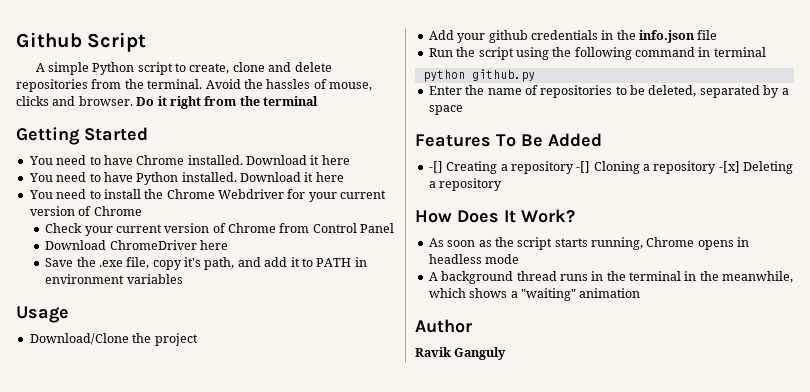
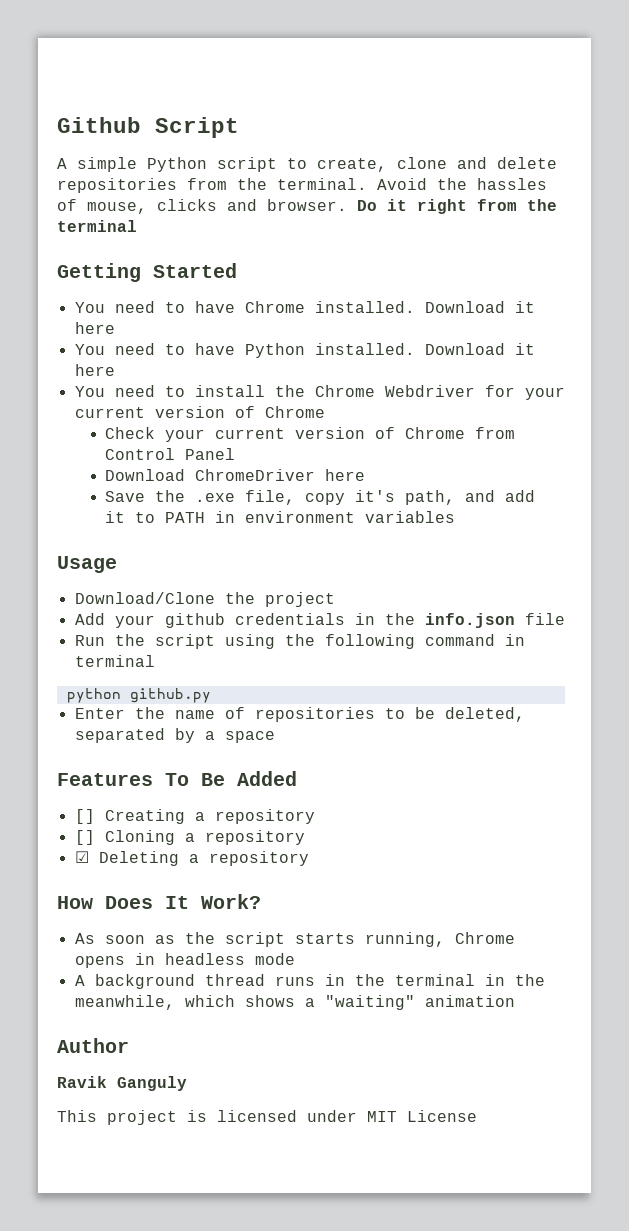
- -[] Creating a repository -[] Cloning a repository -[x] Deleting a repository
+ [] Creating a repository
+ [] Cloning a repository
+ ☑ Deleting a repository
+ This project is licensed under MIT License

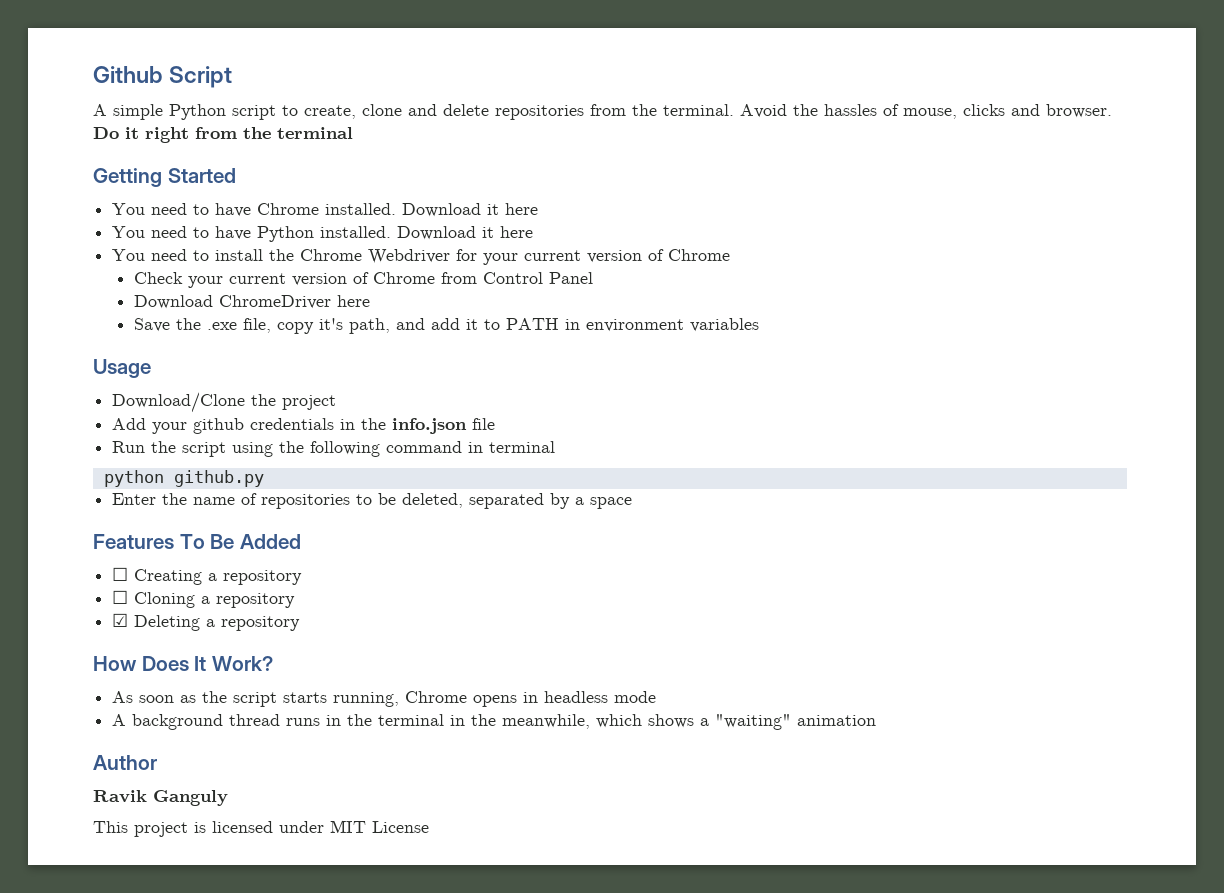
- [] Creating a repository
+ ☐ Creating a repository
- [] Cloning a repository
+ ☐ Cloning a repository

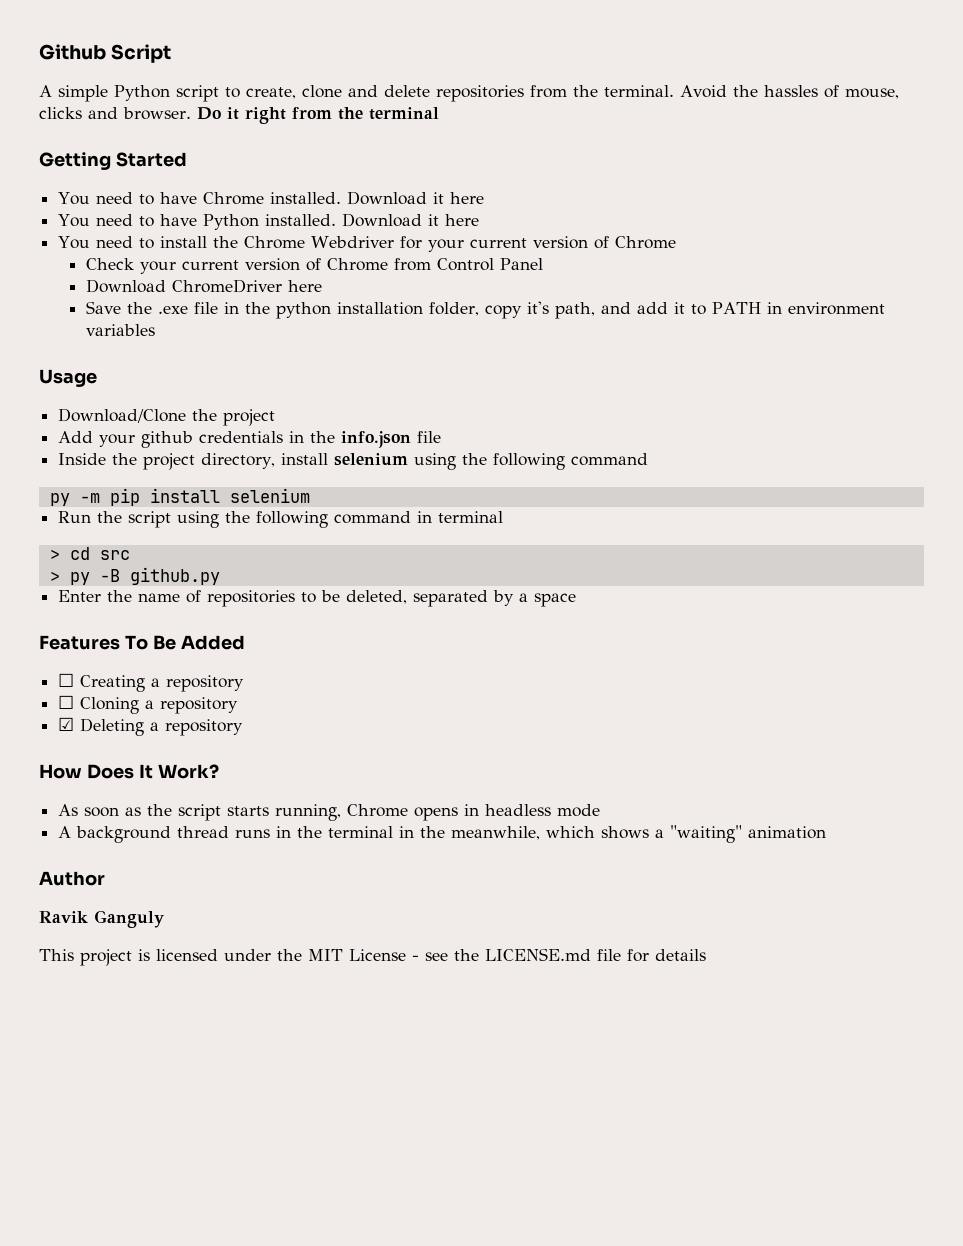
- Save the .exe file, copy it's path, and add it to PATH in environment variables
+ Save the .exe file in the python installation folder, copy it's path, and add it to PATH in environment variables
+ Inside the project directory, install selenium using the following command
+ py -m pip install selenium
- python github.py
+ > cd src
+ > py -B github.py
- This project is licensed under MIT License
+ This project is licensed under the MIT License - see the LICENSE.md file for details

